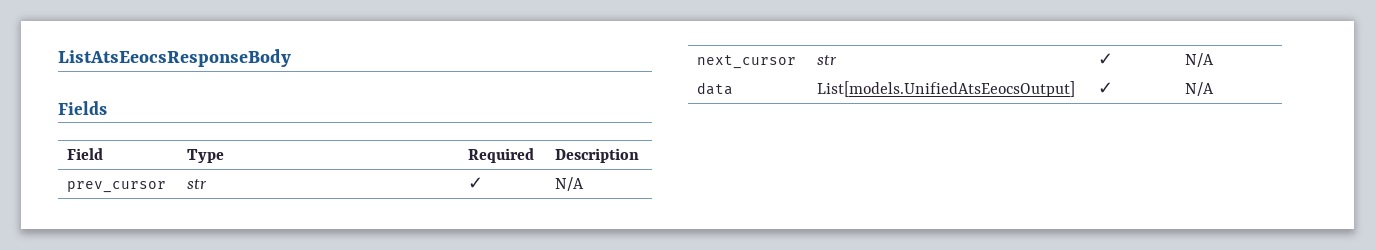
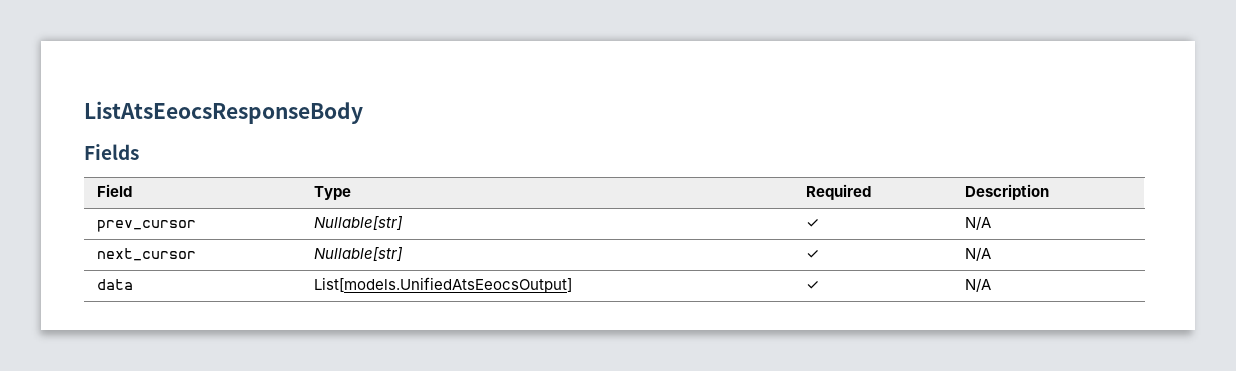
- prev_cursor | str | ✓ | N/A
+ prev_cursor | Nullable[str] | ✓ | N/A
- next_cursor | str | ✓ | N/A
+ next_cursor | Nullable[str] | ✓ | N/A

